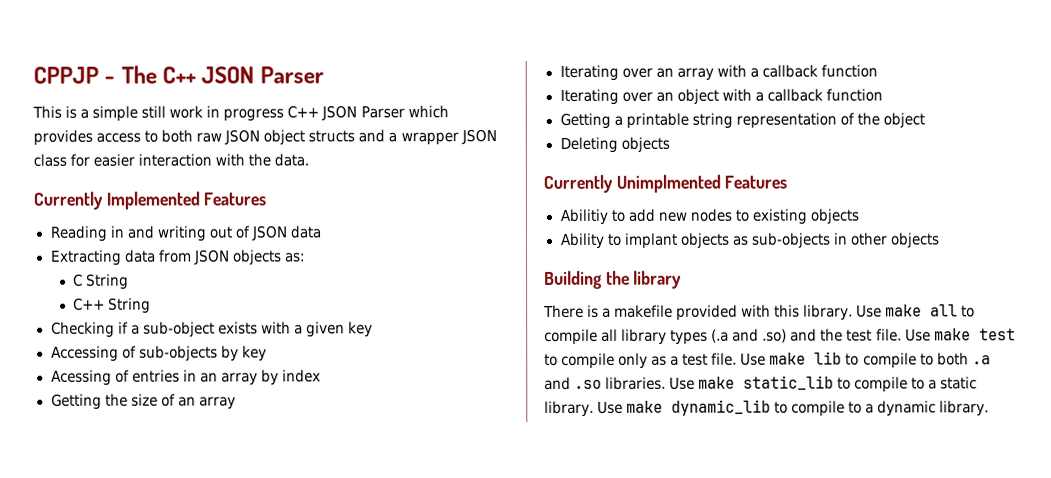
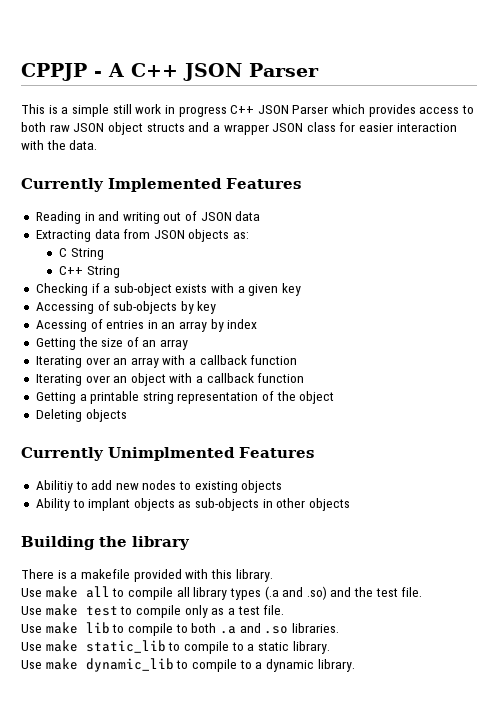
- CPPJP - The C++ JSON Parser
+ CPPJP - A C++ JSON Parser
- There is a makefile provided with this library. Use make all to compile all library types (.a and .so) and the test file. Use make test to compile only as a test file. Use make lib to compile to both .a and .so libraries. Use make static_lib to compile to a static library. Use make dynamic_lib to compile to a dynamic library.
+ There is a makefile provided with this library.
+ Use make all to compile all library types (.a and .so) and the test file.
+ Use make test to compile only as a test file.
+ Use make lib to compile to both .a and .so libraries.
+ Use make static_lib to compile to a static library.
+ Use make dynamic_lib to compile to a dynamic library.

